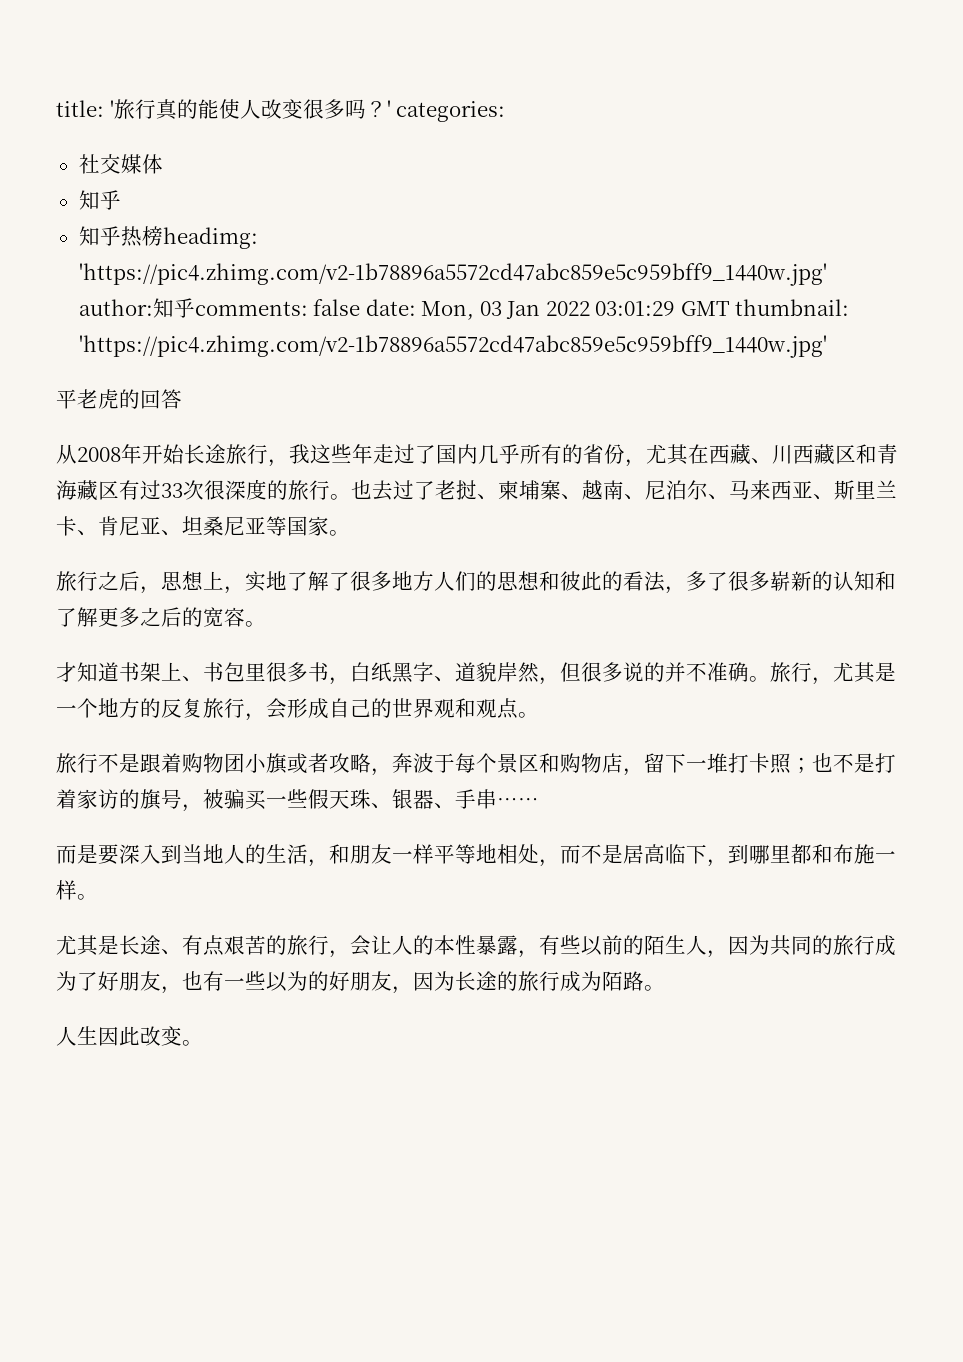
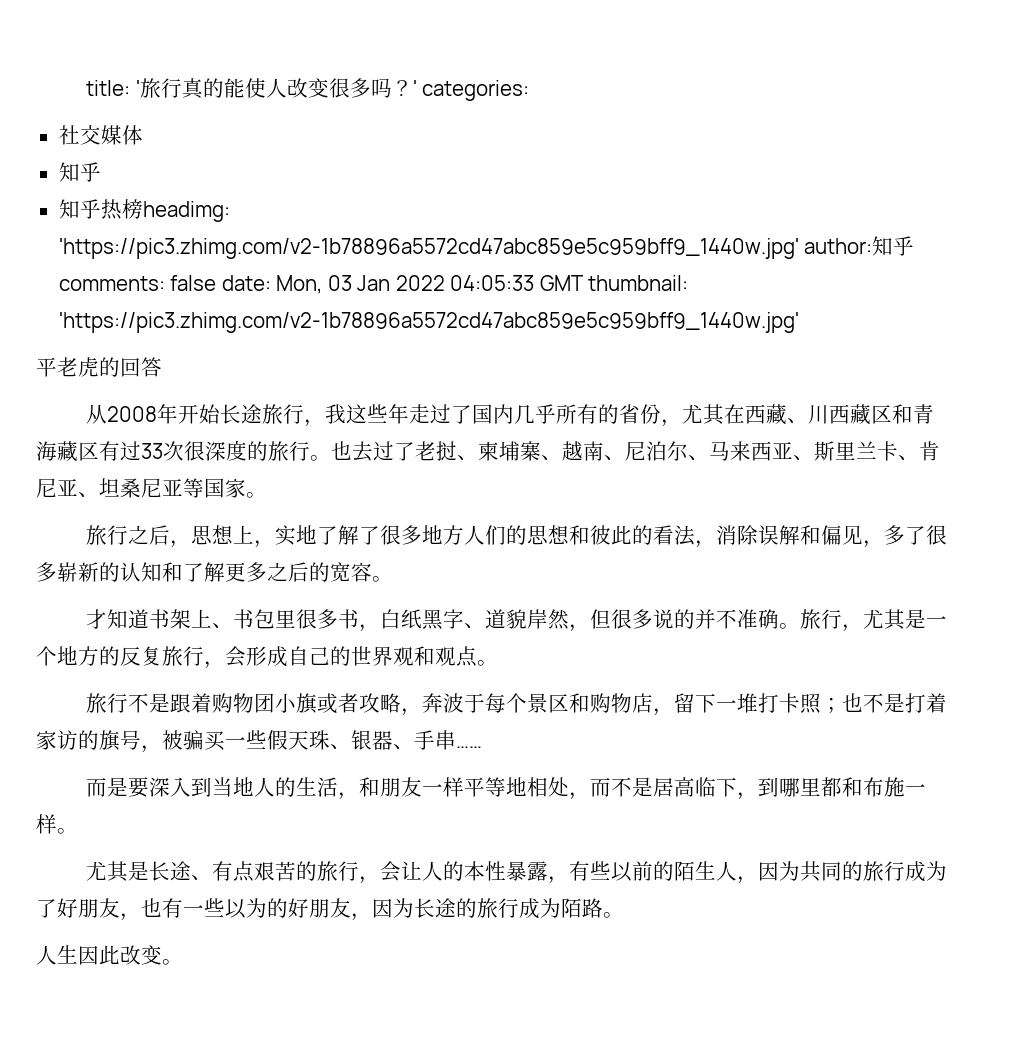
- 知乎热榜headimg: 'https://pic4.zhimg.com/v2-1b78896a5572cd47abc859e5c959bff9_1440w.jpg' author:知乎comments: false date: Mon, 03 Jan 2022 03:01:29 GMT thumbnail: 'https://pic4.zhimg.com/v2-1b78896a5572cd47abc859e5c959bff9_1440w.jpg'
+ 知乎热榜headimg: 'https://pic3.zhimg.com/v2-1b78896a5572cd47abc859e5c959bff9_1440w.jpg' author:知乎comments: false date: Mon, 03 Jan 2022 04:05:33 GMT thumbnail: 'https://pic3.zhimg.com/v2-1b78896a5572cd47abc859e5c959bff9_1440w.jpg'
- 旅行之后，思想上，实地了解了很多地方人们的思想和彼此的看法，多了很多崭新的认知和了解更多之后的宽容。
+ 旅行之后，思想上，实地了解了很多地方人们的思想和彼此的看法，消除误解和偏见，多了很多崭新的认知和了解更多之后的宽容。

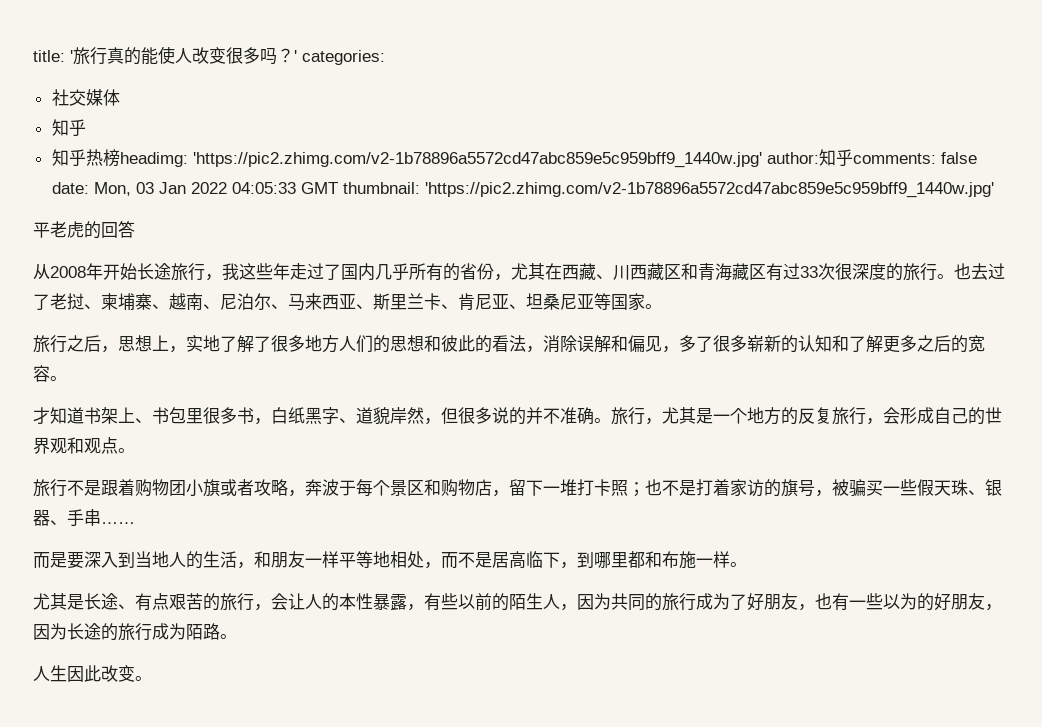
- 知乎热榜headimg: 'https://pic3.zhimg.com/v2-1b78896a5572cd47abc859e5c959bff9_1440w.jpg' author:知乎comments: false date: Mon, 03 Jan 2022 04:05:33 GMT thumbnail: 'https://pic3.zhimg.com/v2-1b78896a5572cd47abc859e5c959bff9_1440w.jpg'
+ 知乎热榜headimg: 'https://pic2.zhimg.com/v2-1b78896a5572cd47abc859e5c959bff9_1440w.jpg' author:知乎comments: false date: Mon, 03 Jan 2022 04:05:33 GMT thumbnail: 'https://pic2.zhimg.com/v2-1b78896a5572cd47abc859e5c959bff9_1440w.jpg'

